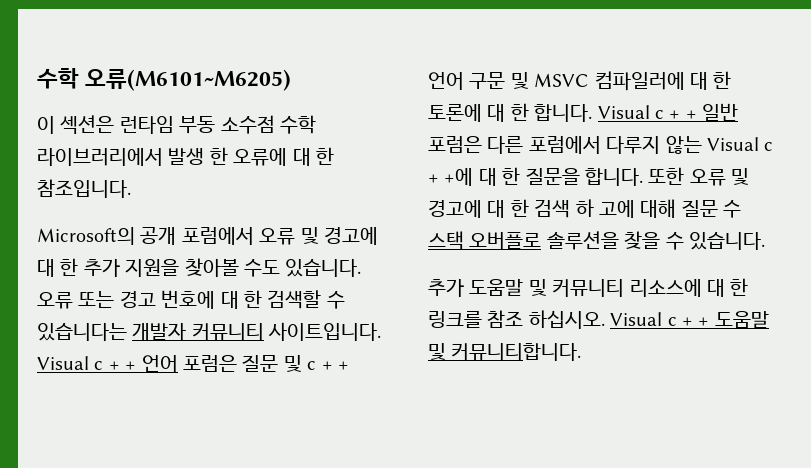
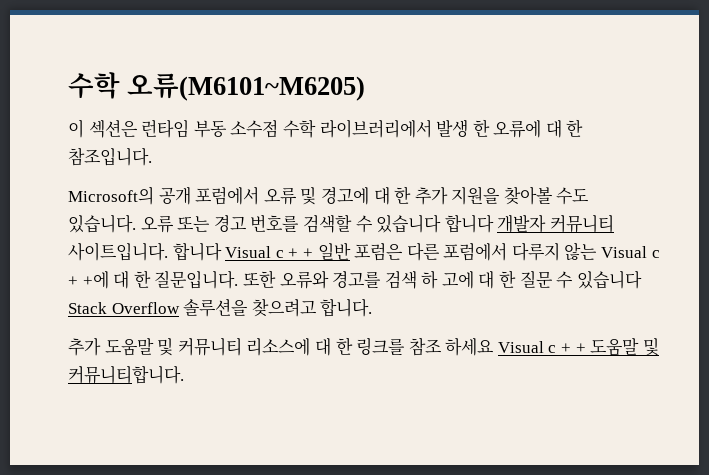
- 오류 또는 경고 번호에 대 한 검색할 수 있습니다는 개발자 커뮤니티 사이트입니다. Visual c + + 언어 포럼은 질문 및 c + + 언어 구문 및 MSVC 컴파일러에 대 한 토론에 대 한 합니다. Visual c + + 일반 포럼은 다른 포럼에서 다루지 않는 Visual c + +에 대 한 질문을 합니다. 또한 오류 및 경고에 대 한 검색 하 고에 대해 질문 수 스택 오버플로 솔루션을 찾을 수 있습니다.
+ 오류 또는 경고 번호를 검색할 수 있습니다 합니다 개발자 커뮤니티 사이트입니다. 합니다 Visual c + + 일반 포럼은 다른 포럼에서 다루지 않는 Visual c + +에 대 한 질문입니다. 또한 오류와 경고를 검색 하 고에 대 한 질문 수 있습니다 Stack Overflow 솔루션을 찾으려고 합니다.
- 추가 도움말 및 커뮤니티 리소스에 대 한 링크를 참조 하십시오. Visual c + + 도움말 및 커뮤니티합니다.
+ 추가 도움말 및 커뮤니티 리소스에 대 한 링크를 참조 하세요 Visual c + + 도움말 및 커뮤니티합니다.

